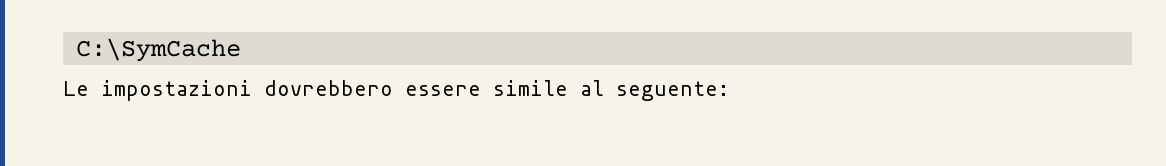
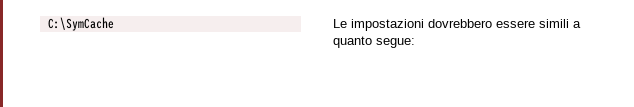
- Le impostazioni dovrebbero essere simile al seguente:
+ Le impostazioni dovrebbero essere simili a quanto segue:

